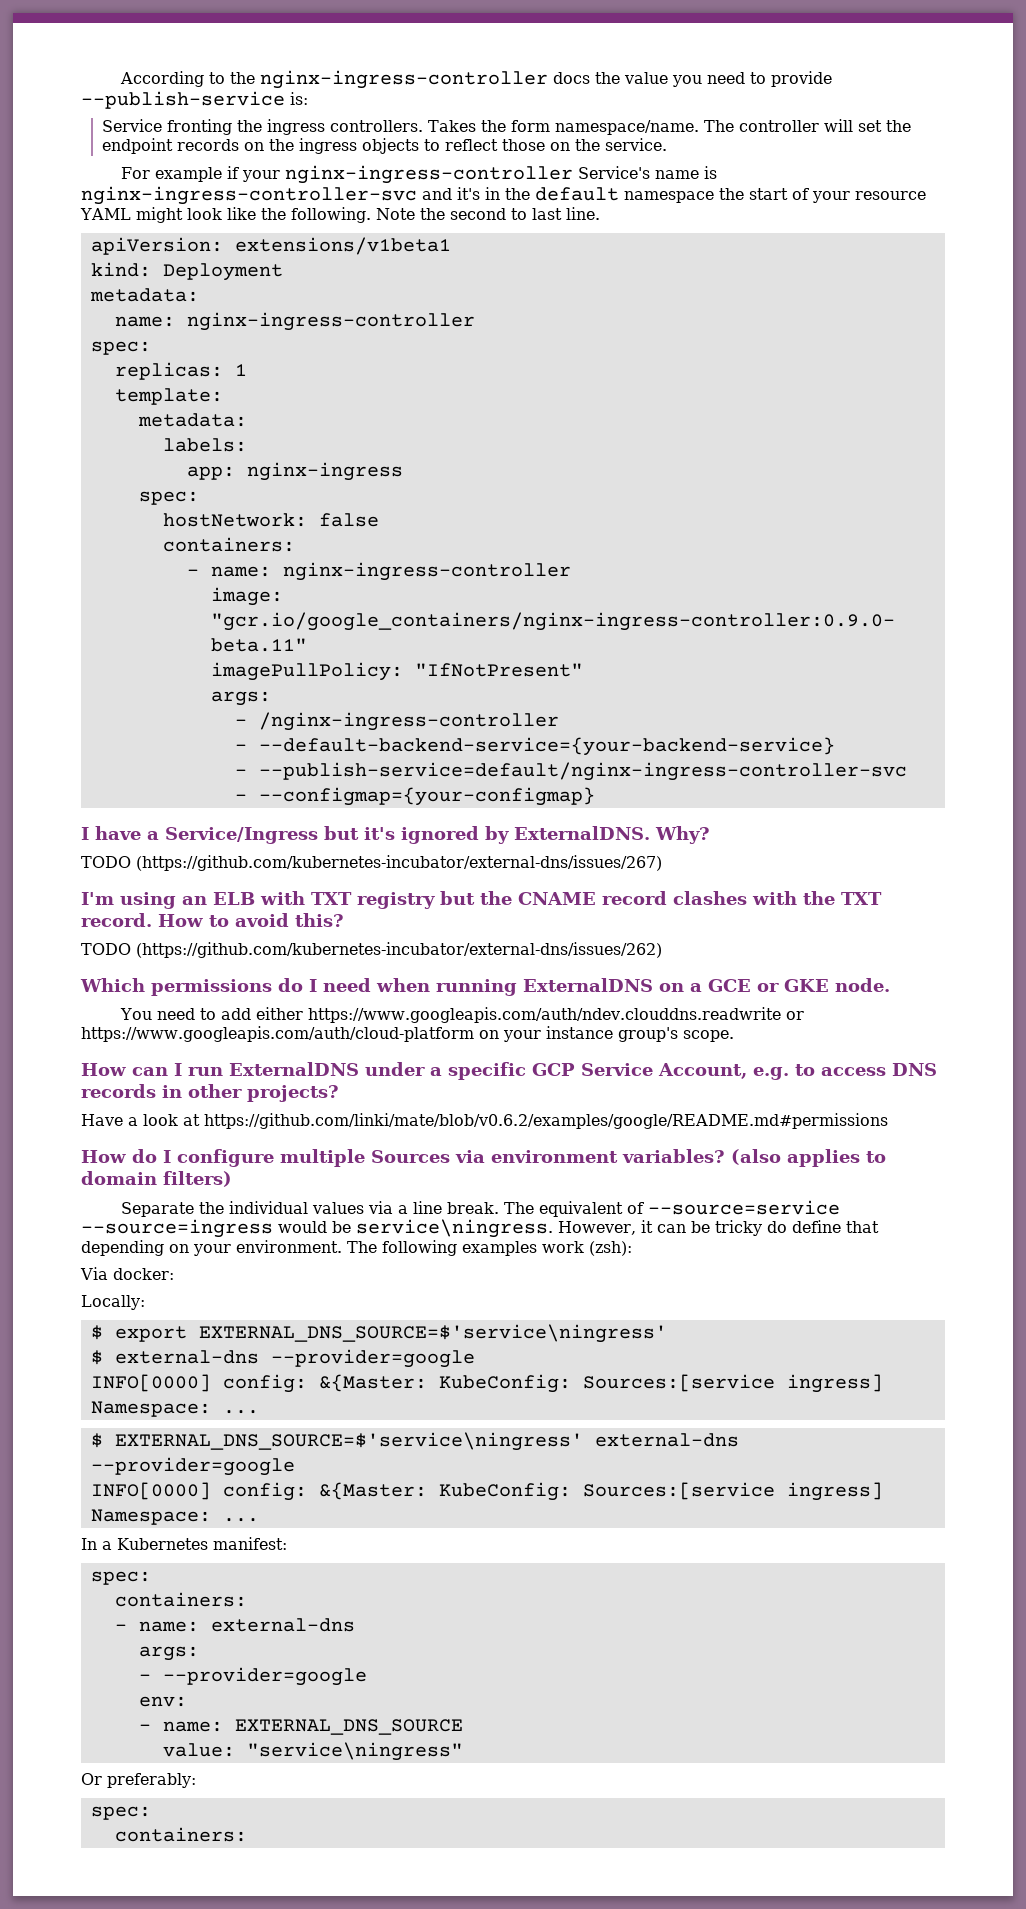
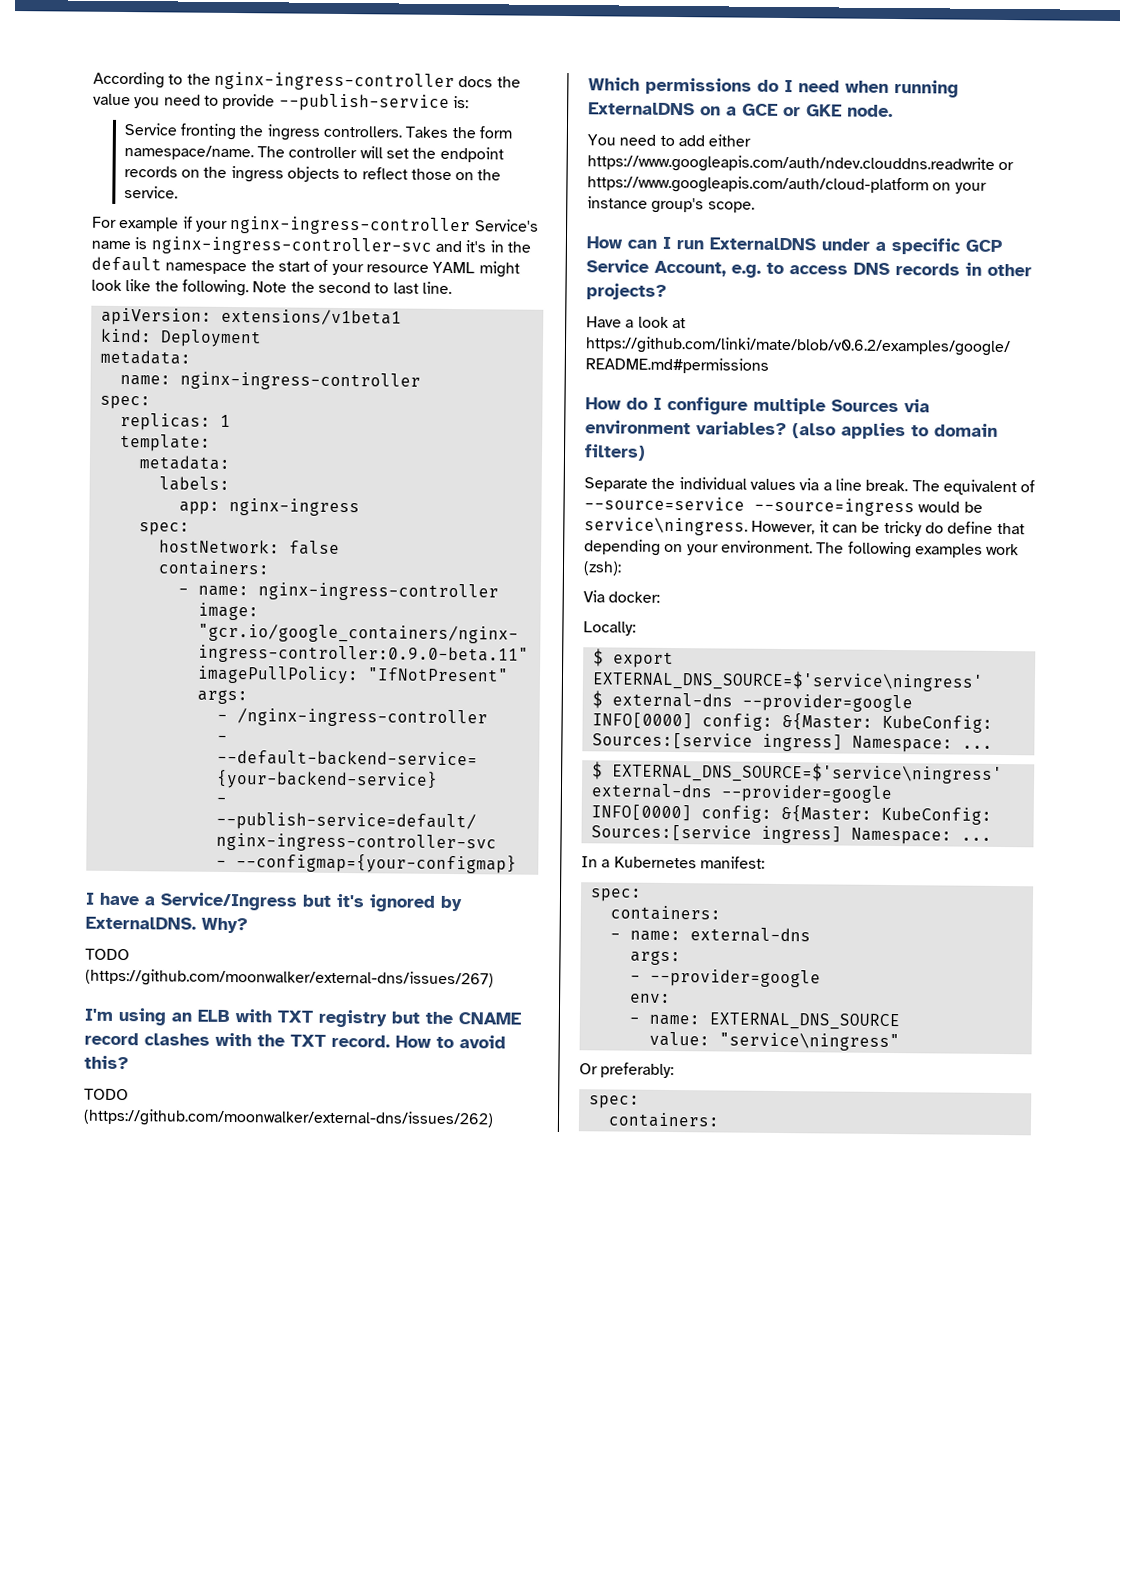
- TODO (https://github.com/kubernetes-incubator/external-dns/issues/267)
+ TODO (https://github.com/moonwalker/external-dns/issues/267)
- TODO (https://github.com/kubernetes-incubator/external-dns/issues/262)
+ TODO (https://github.com/moonwalker/external-dns/issues/262)

